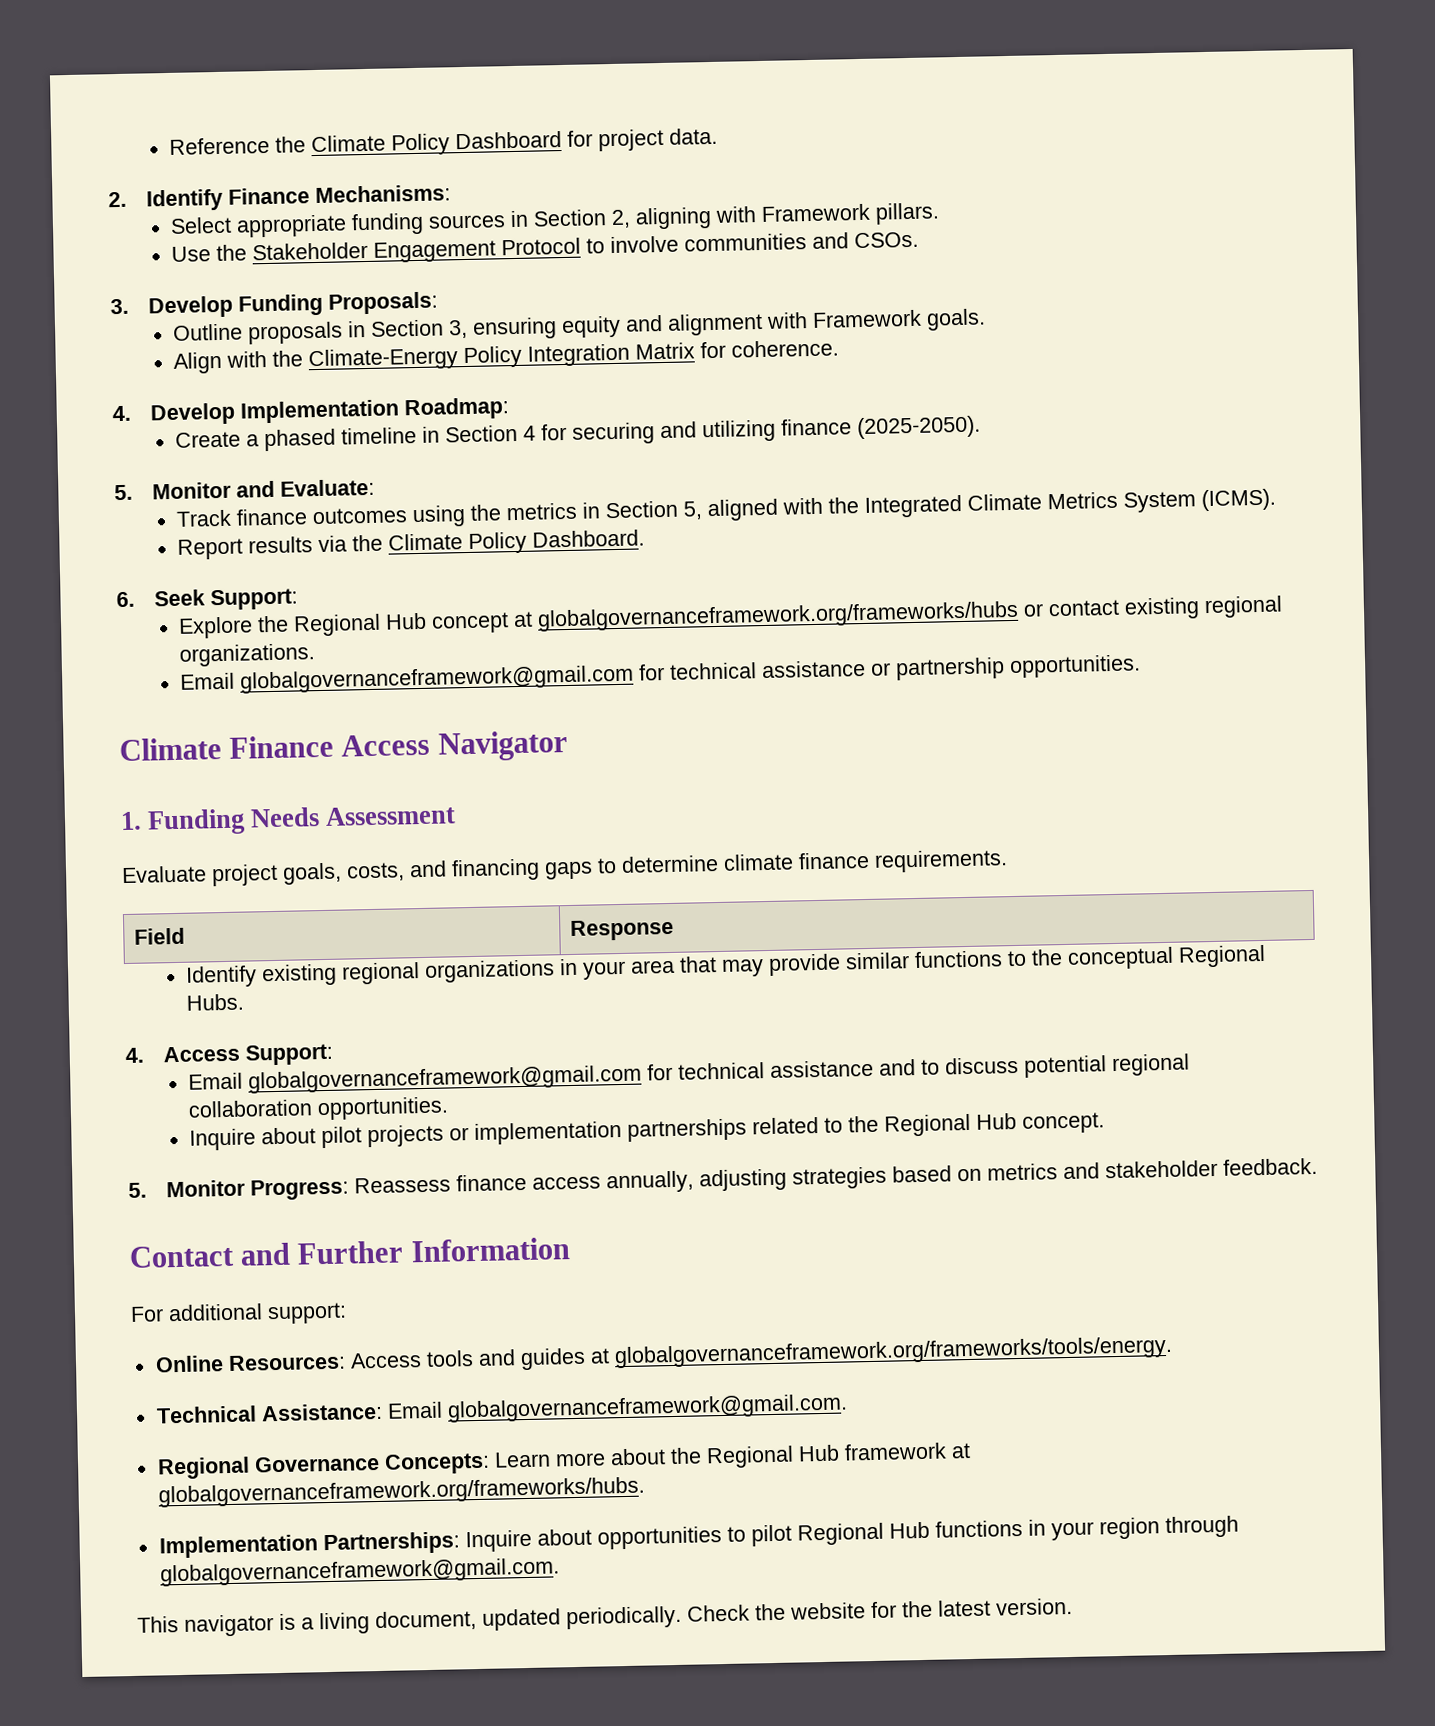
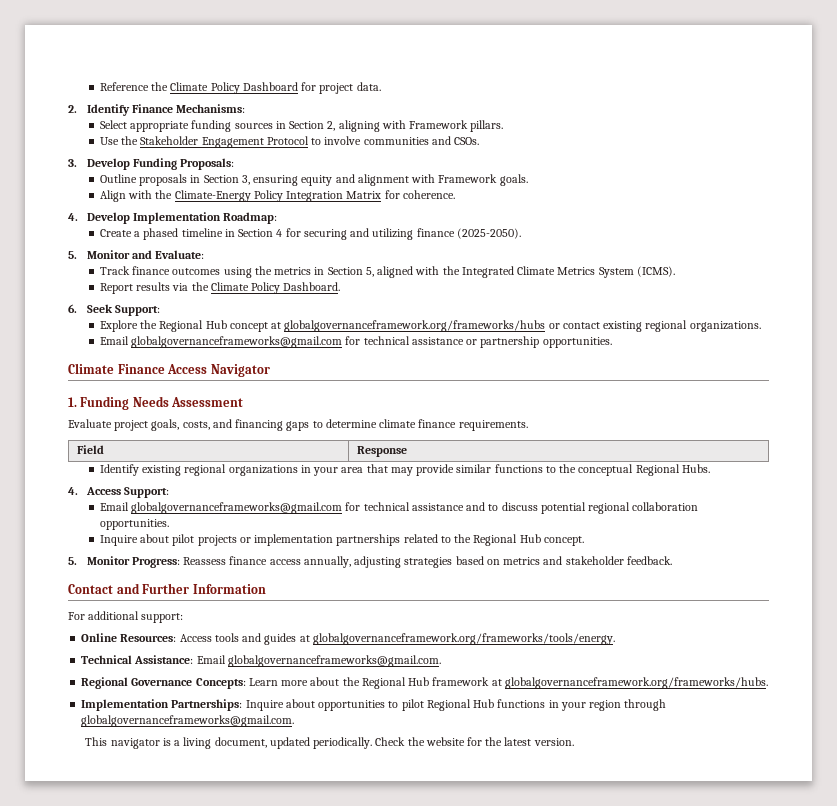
- Email globalgovernanceframework@gmail.com for technical assistance or partnership opportunities.
+ Email globalgovernanceframeworks@gmail.com for technical assistance or partnership opportunities.
- Email globalgovernanceframework@gmail.com for technical assistance and to discuss potential regional collaboration opportunities.
+ Email globalgovernanceframeworks@gmail.com for technical assistance and to discuss potential regional collaboration opportunities.
- Technical Assistance: Email globalgovernanceframework@gmail.com.
+ Technical Assistance: Email globalgovernanceframeworks@gmail.com.
- Implementation Partnerships: Inquire about opportunities to pilot Regional Hub functions in your region through globalgovernanceframework@gmail.com.
+ Implementation Partnerships: Inquire about opportunities to pilot Regional Hub functions in your region through globalgovernanceframeworks@gmail.com.

